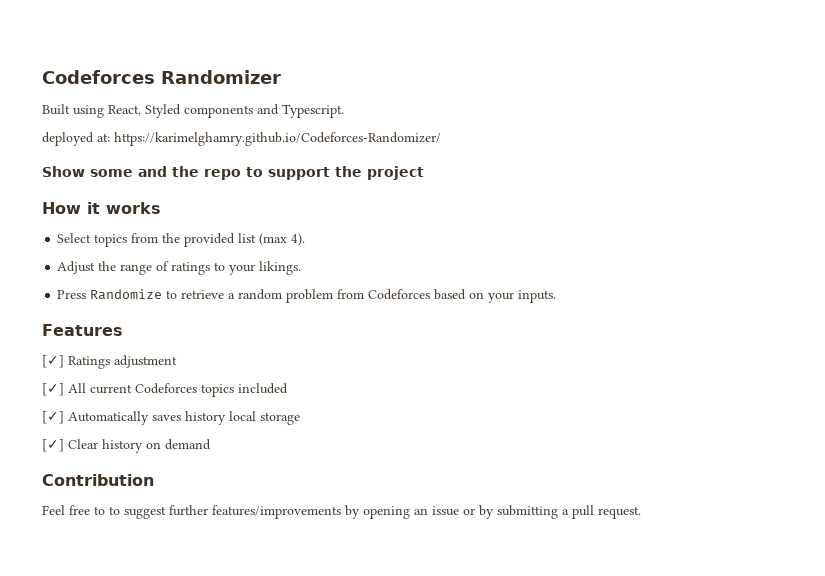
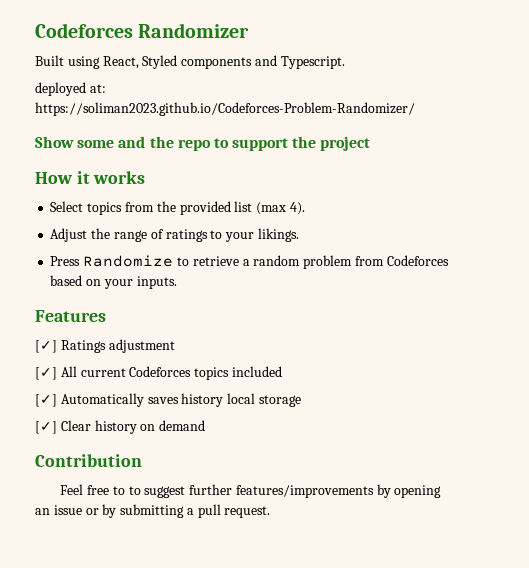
- deployed at: https://karimelghamry.github.io/Codeforces-Randomizer/
+ deployed at: https://soliman2023.github.io/Codeforces-Problem-Randomizer/

